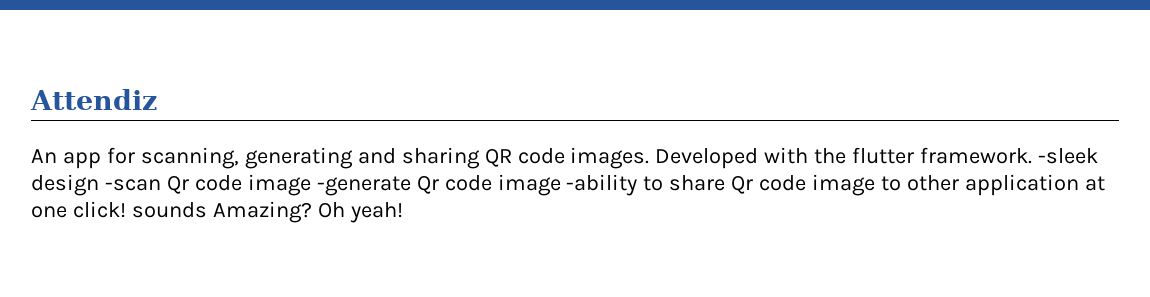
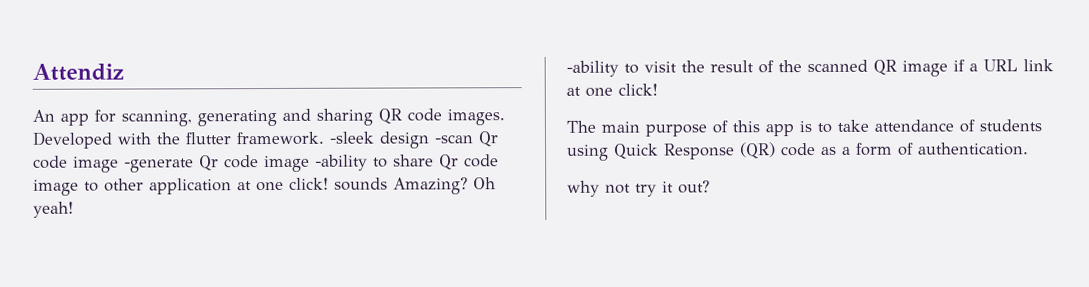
+ -ability to visit the result of the scanned QR image if a URL link at one click!
+ The main purpose of this app is to take attendance of students using Quick Response (QR) code as a form of authentication.
+ why not try it out?

